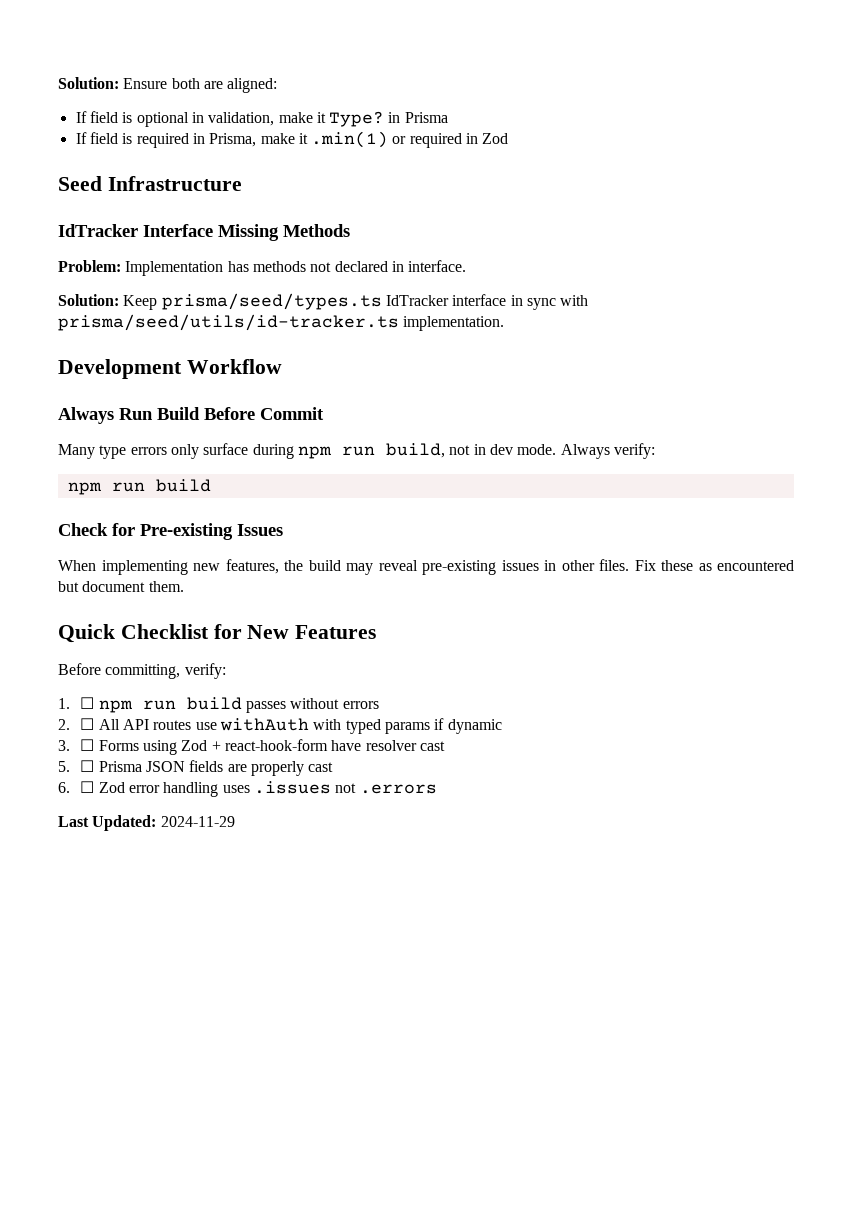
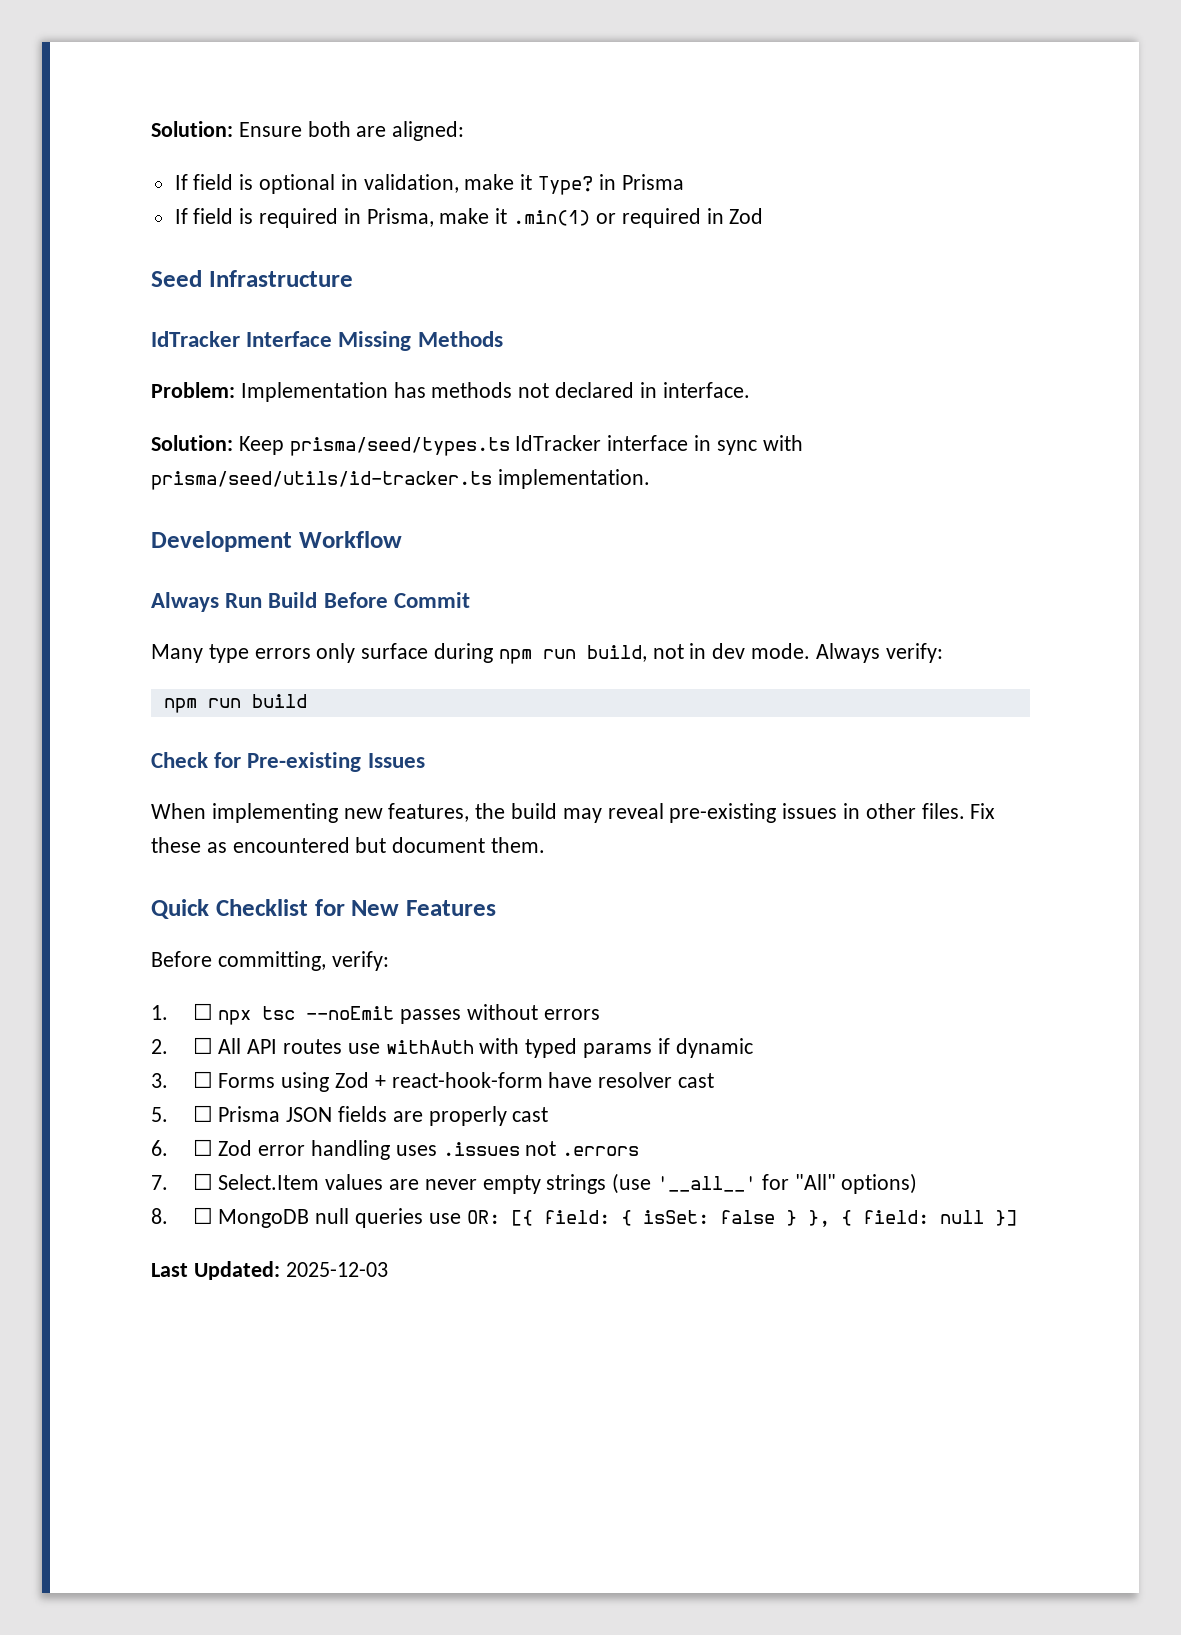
- 1. ☐ npm run build passes without errors
+ 1. ☐ npx tsc --noEmit passes without errors
+ 7. ☐ Select.Item values are never empty strings (use '__all__' for "All" options)
+ 8. ☐ MongoDB null queries use OR: [{ field: { isSet: false } }, { field: null }]
- Last Updated: 2024-11-29
+ Last Updated: 2025-12-03

